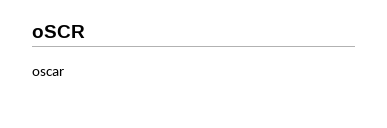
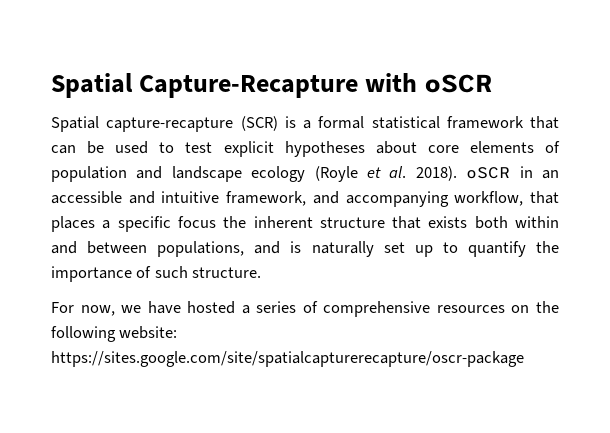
- oSCR
- oscar
+ Spatial Capture-Recapture with oSCR
+ Spatial capture-recapture (SCR) is a formal statistical framework that can be used to test explicit hypotheses about core elements of population and landscape ecology (Royle et al. 2018). oSCR in an accessible and intuitive framework, and accompanying workflow, that places a specific focus the inherent structure that exists both within and between populations, and is naturally set up to quantify the importance of such structure.
+ For now, we have hosted a series of comprehensive resources on the following website: https://sites.google.com/site/spatialcapturerecapture/oscr-package

